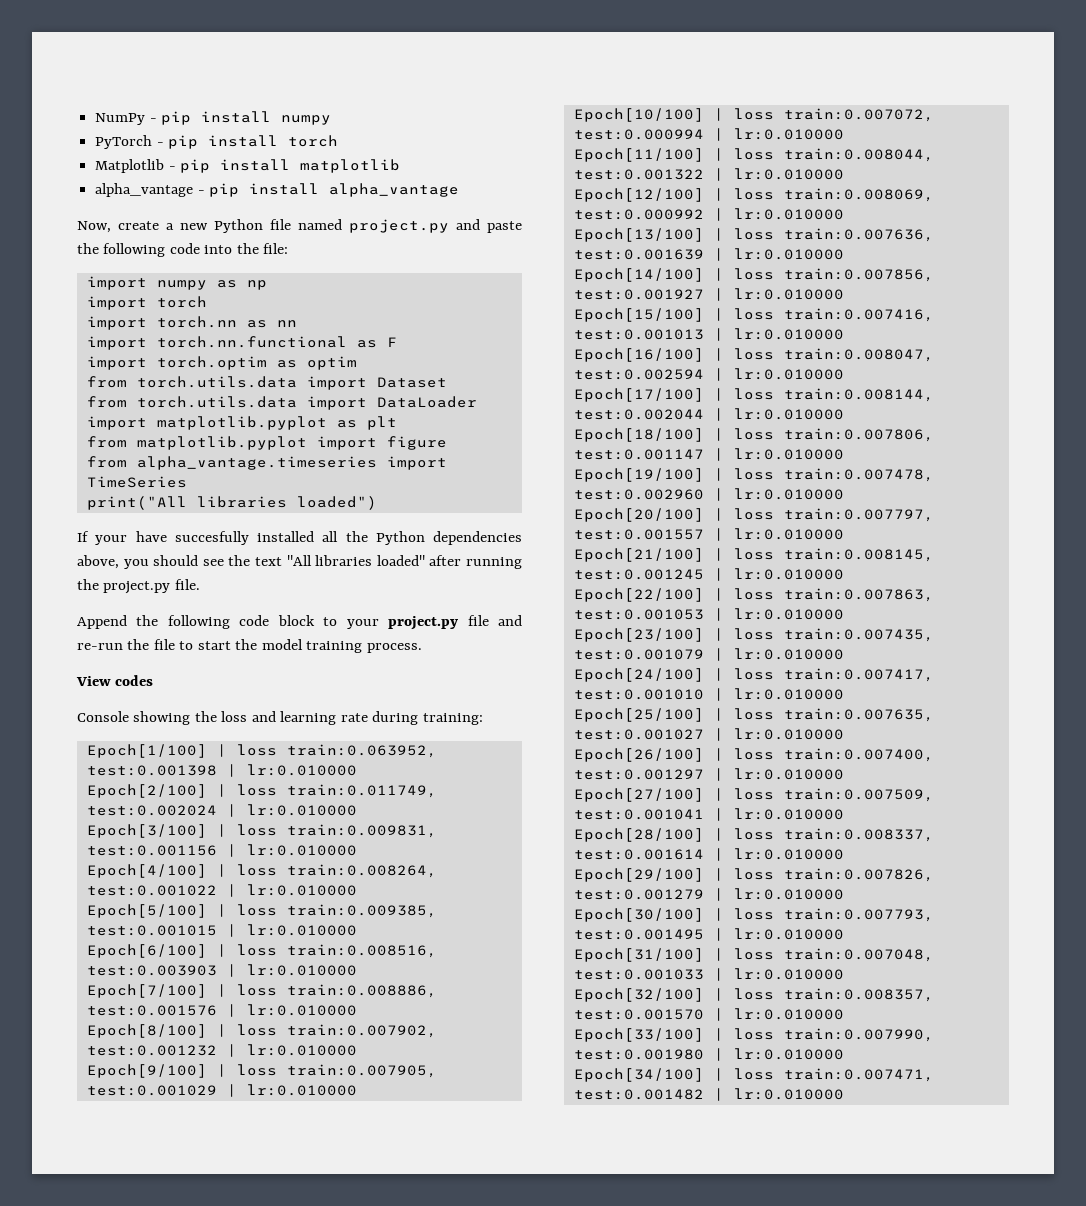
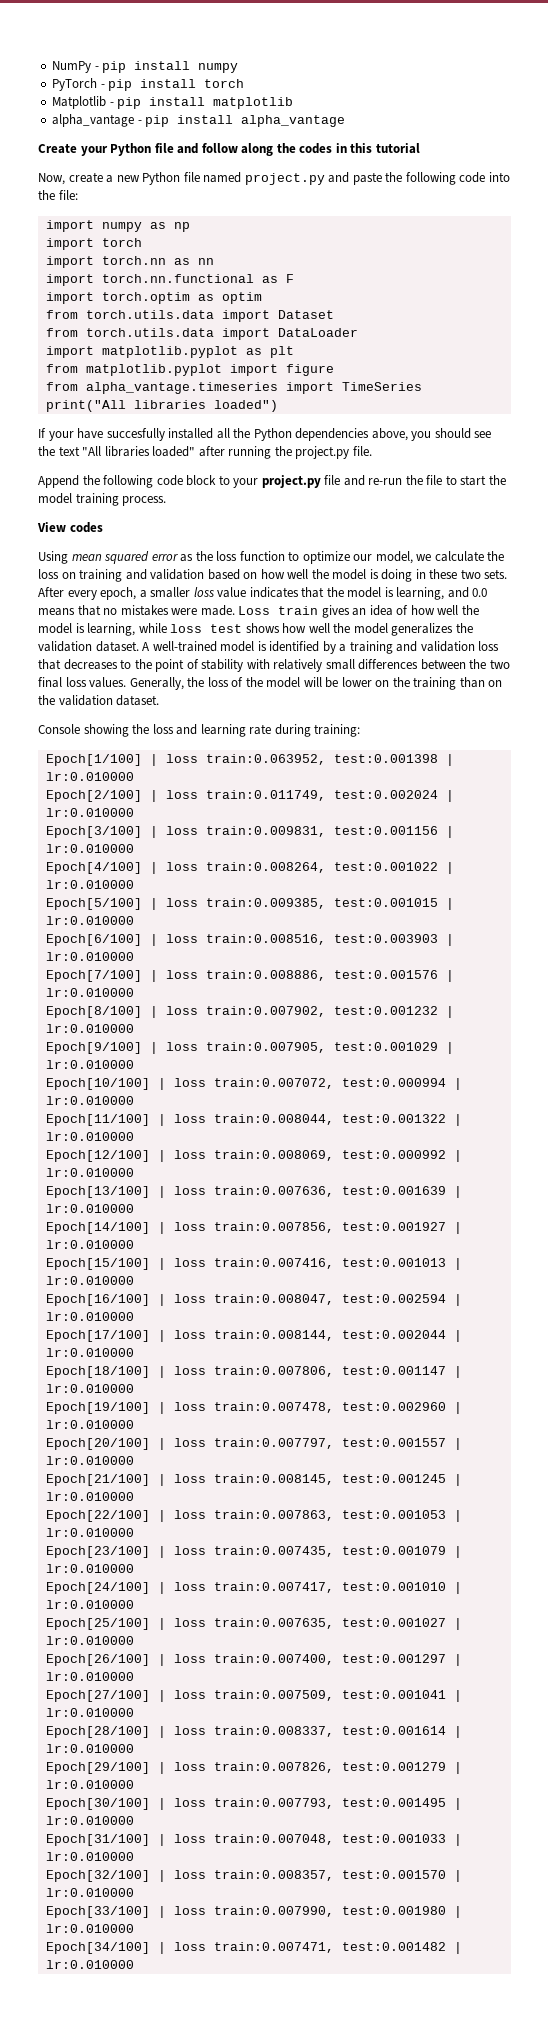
+ Create your Python file and follow along the codes in this tutorial
+ Using mean squared error as the loss function to optimize our model, we calculate the loss on training and validation based on how well the model is doing in these two sets. After every epoch, a smaller loss value indicates that the model is learning, and 0.0 means that no mistakes were made. Loss train gives an idea of how well the model is learning, while loss test shows how well the model generalizes the validation dataset. A well-trained model is identified by a training and validation loss that decreases to the point of stability with relatively small differences between the two final loss values. Generally, the loss of the model will be lower on the training than on the validation dataset.

